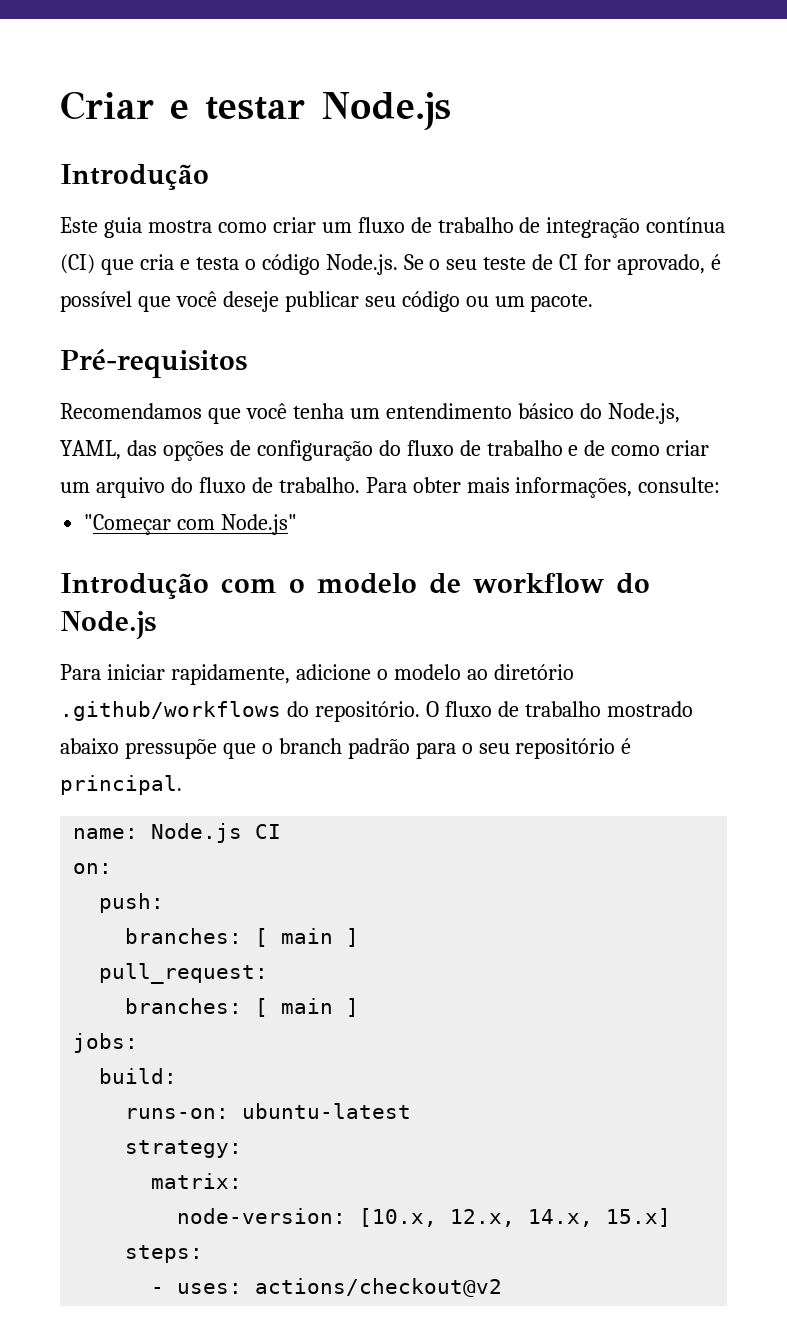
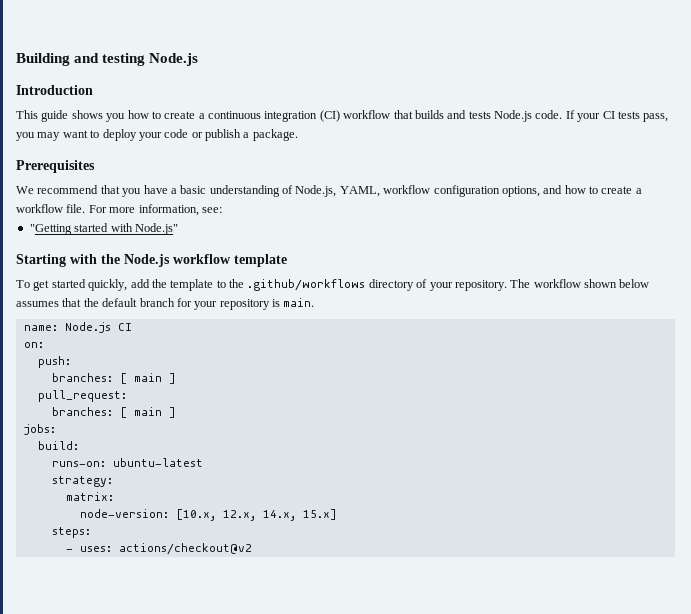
- Criar e testar Node.js
- Introdução
- Este guia mostra como criar um fluxo de trabalho de integração contínua (CI) que cria e testa o código Node.js. Se o seu teste de CI for aprovado, é possível que você deseje publicar seu código ou um pacote.
- Pré-requisitos
- Recomendamos que você tenha um entendimento básico do Node.js, YAML, das opções de configuração do fluxo de trabalho e de como criar um arquivo do fluxo de trabalho. Para obter mais informações, consulte:
- "Começar com Node.js"
- Introdução com o modelo de workflow do Node.js
- Para iniciar rapidamente, adicione o modelo ao diretório .github/workflows do repositório. O fluxo de trabalho mostrado abaixo pressupõe que o branch padrão para o seu repositório é principal.
+ Building and testing Node.js
+ Introduction
+ This guide shows you how to create a continuous integration (CI) workflow that builds and tests Node.js code. If your CI tests pass, you may want to deploy your code or publish a package.
+ Prerequisites
+ We recommend that you have a basic understanding of Node.js, YAML, workflow configuration options, and how to create a workflow file. For more information, see:
+ "Getting started with Node.js"
+ Starting with the Node.js workflow template
+ To get started quickly, add the template to the .github/workflows directory of your repository. The workflow shown below assumes that the default branch for your repository is main.

